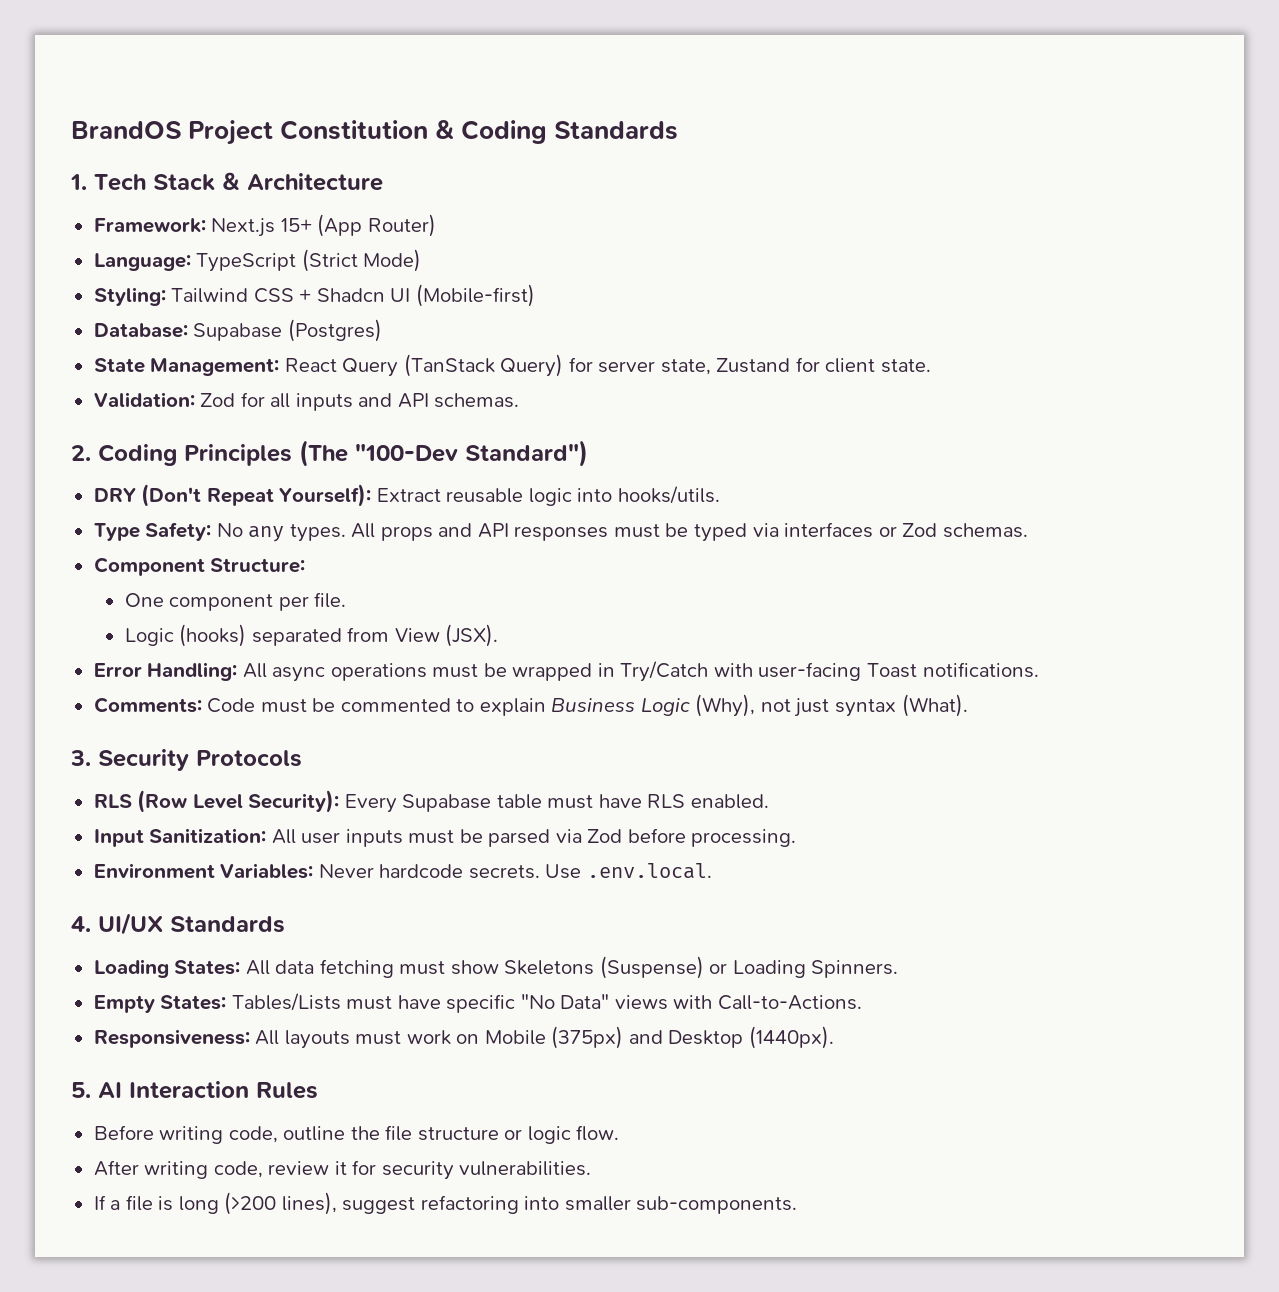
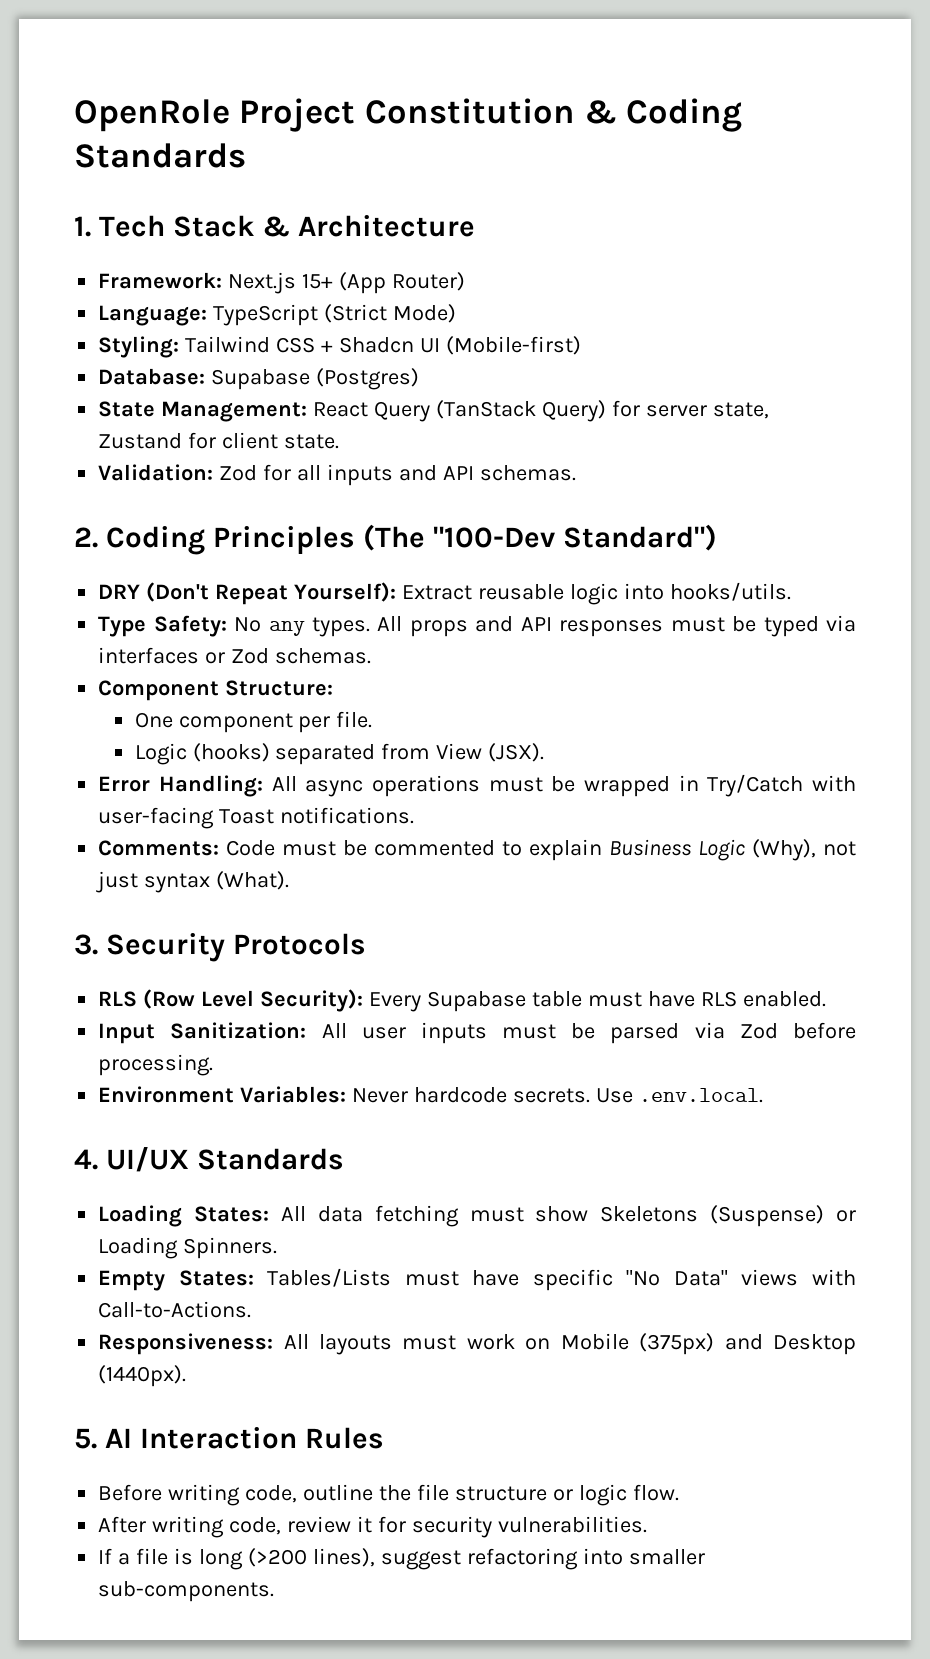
- BrandOS Project Constitution & Coding Standards
+ OpenRole Project Constitution & Coding Standards

